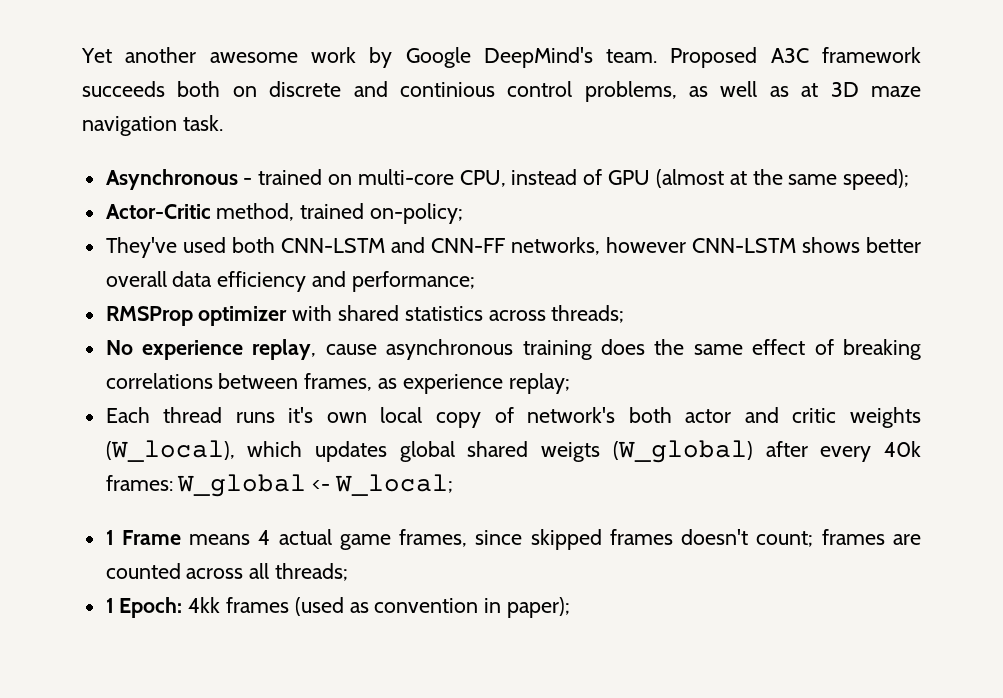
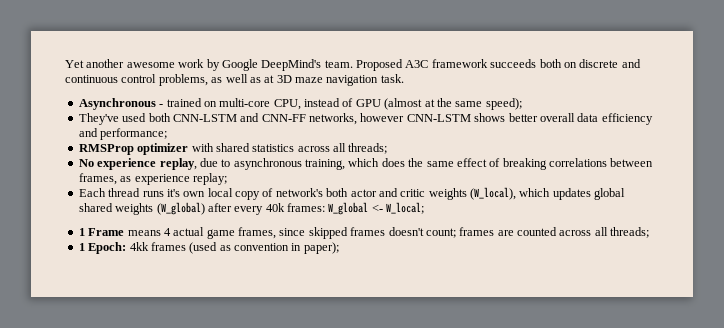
- Proposed A3C framework succeeds both on discrete and continious control problems, as well as at 3D maze navigation task.
+ Proposed A3C framework succeeds both on discrete and continuous control problems, as well as at 3D maze navigation task.
- Actor-Critic method, trained on-policy;
- RMSProp optimizer with shared statistics across threads;
+ RMSProp optimizer with shared statistics across all threads;
- No experience replay, cause asynchronous training does the same effect of breaking correlations between frames, as experience replay;
+ No experience replay, due to asynchronous training, which does the same effect of breaking correlations between frames, as experience replay;
- Each thread runs it's own local copy of network's both actor and critic weights (W_local), which updates global shared weigts (W_global) after every 40k frames: W_global <- W_local;
+ Each thread runs it's own local copy of network's both actor and critic weights (W_local), which updates global shared weights (W_global) after every 40k frames: W_global <- W_local;

